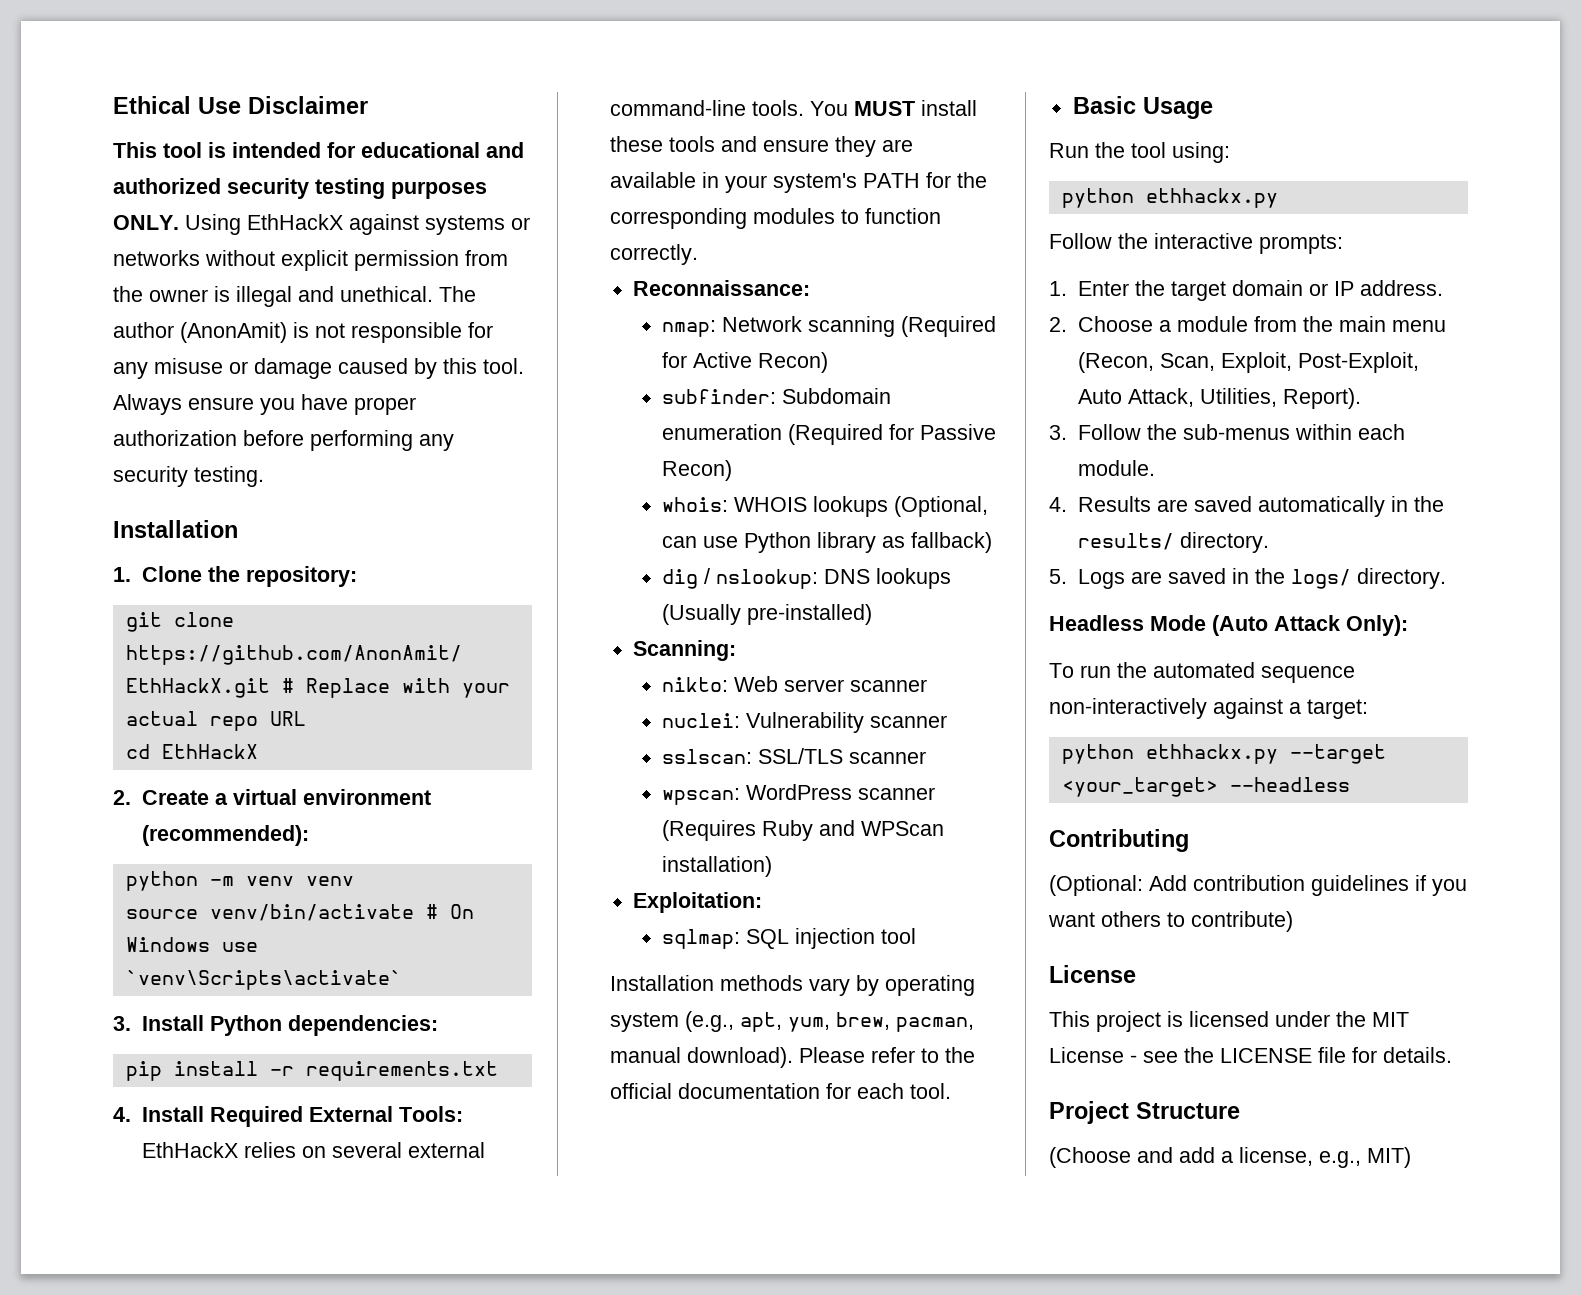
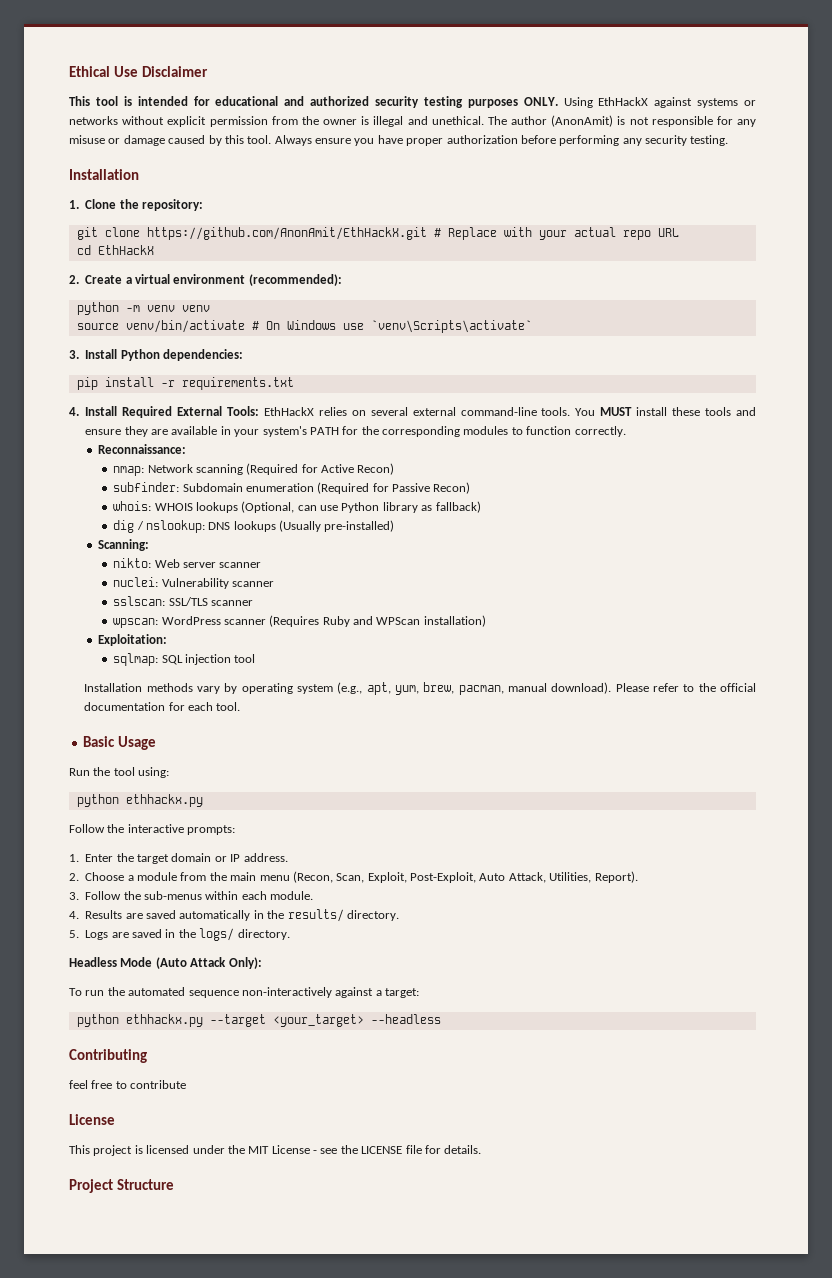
- (Optional: Add contribution guidelines if you want others to contribute)
+ feel free to contribute
- (Choose and add a license, e.g., MIT)

